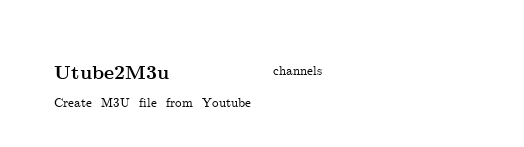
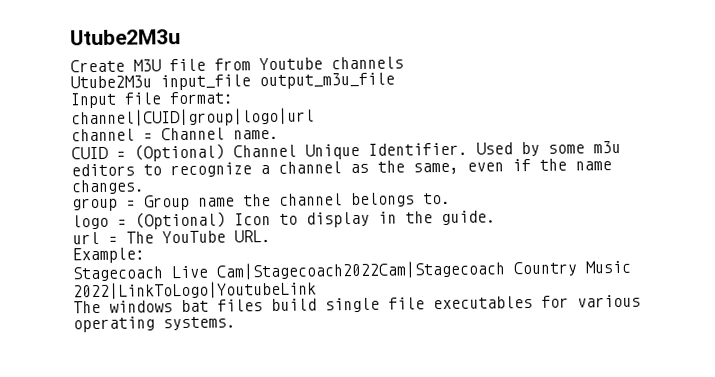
+ Utube2M3u input_file output_m3u_file
+ Input file format:
+ channel|CUID|group|logo|url
+ channel = Channel name.
+ CUID = (Optional) Channel Unique Identifier. Used by some m3u editors to recognize a channel as the same, even if the name changes.
+ group = Group name the channel belongs to.
+ logo = (Optional) Icon to display in the guide.
+ url = The YouTube URL.
+ Example:
+ Stagecoach Live Cam|Stagecoach2022Cam|Stagecoach Country Music 2022|LinkToLogo|YoutubeLink
+ The windows bat files build single file executables for various operating systems.

